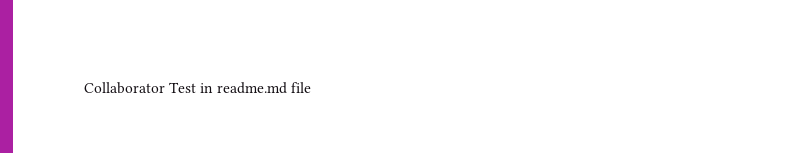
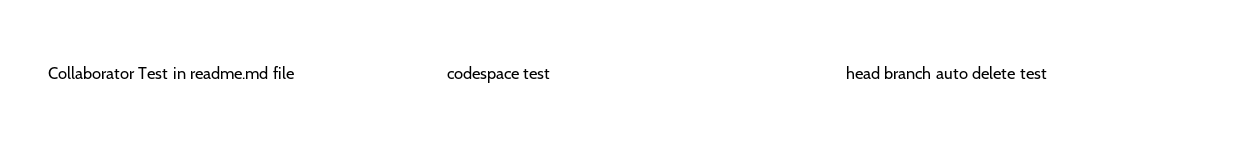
+ codespace test
+ head branch auto delete test

